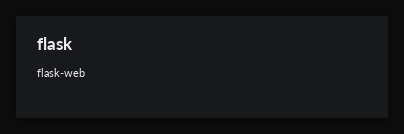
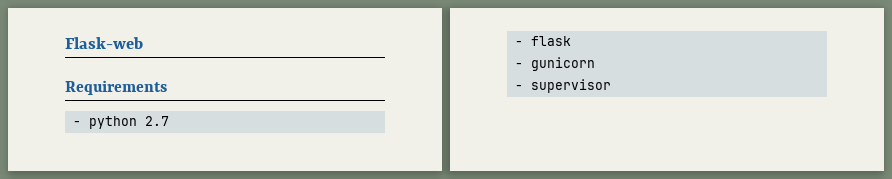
- flask
- flask-web
+ Flask-web
+ Requirements
+ - python 2.7
+ - flask
+ - gunicorn
+ - supervisor

